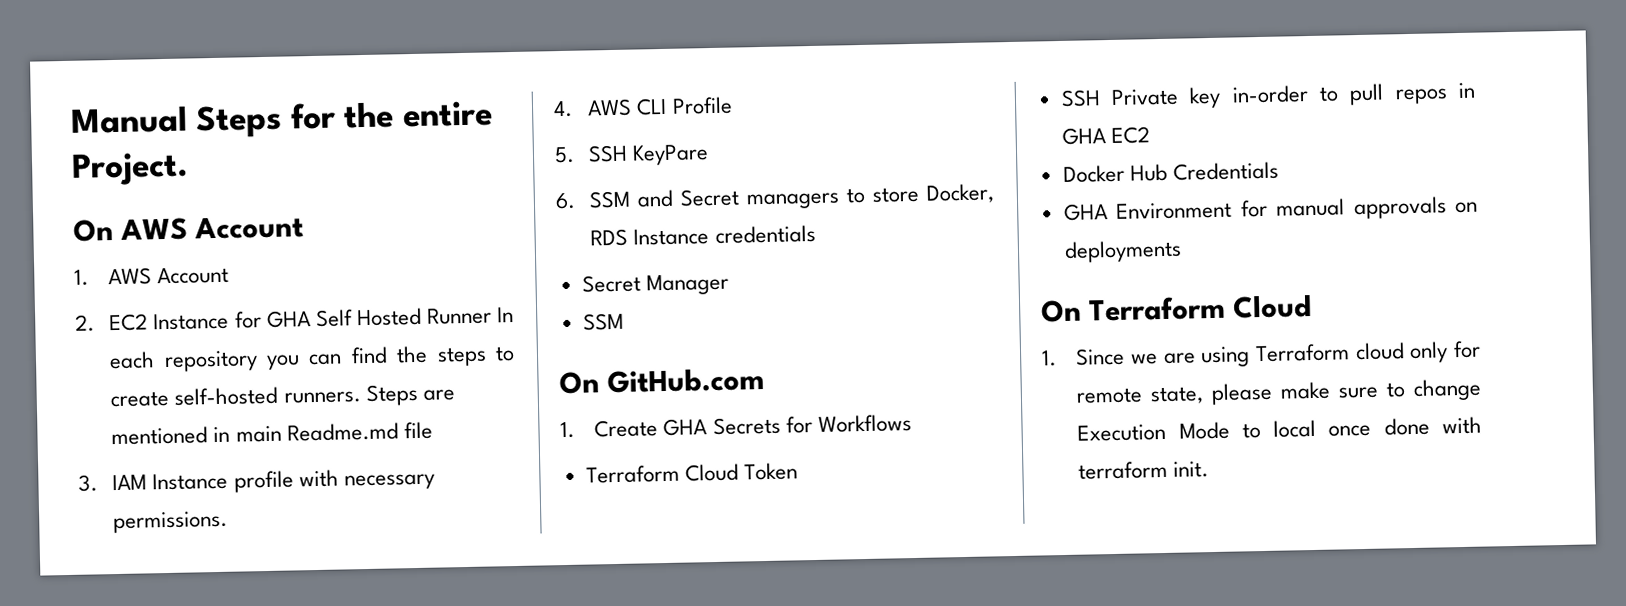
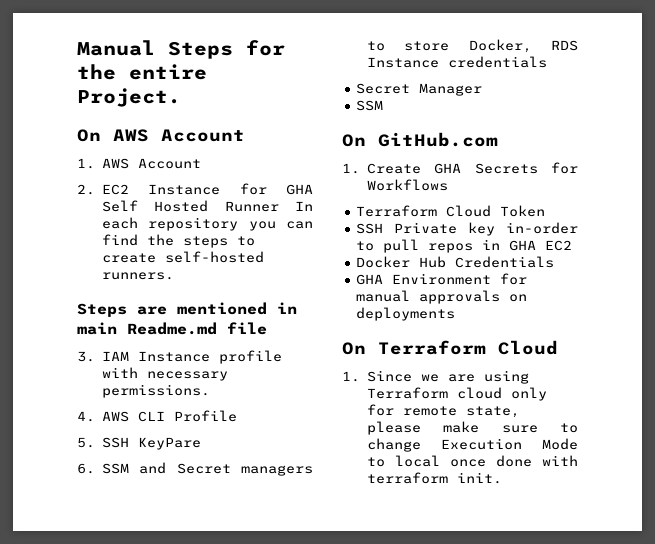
- 2. EC2 Instance for GHA Self Hosted Runner In each repository you can find the steps to create self-hosted runners. Steps are mentioned in main Readme.md file
+ 2. EC2 Instance for GHA Self Hosted Runner In each repository you can find the steps to create self-hosted runners.
+ Steps are mentioned in main Readme.md file

